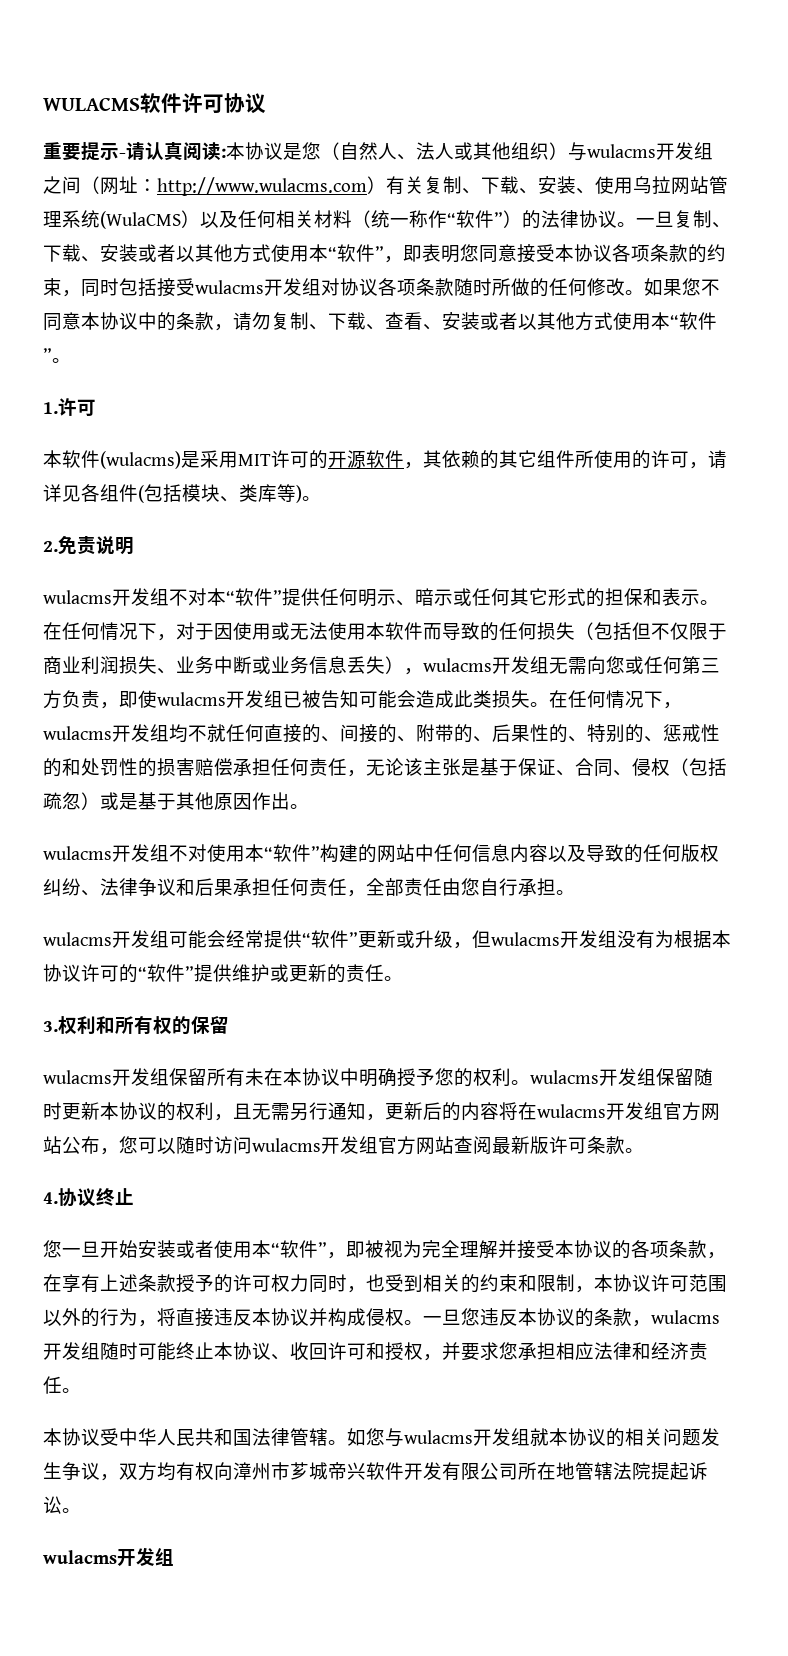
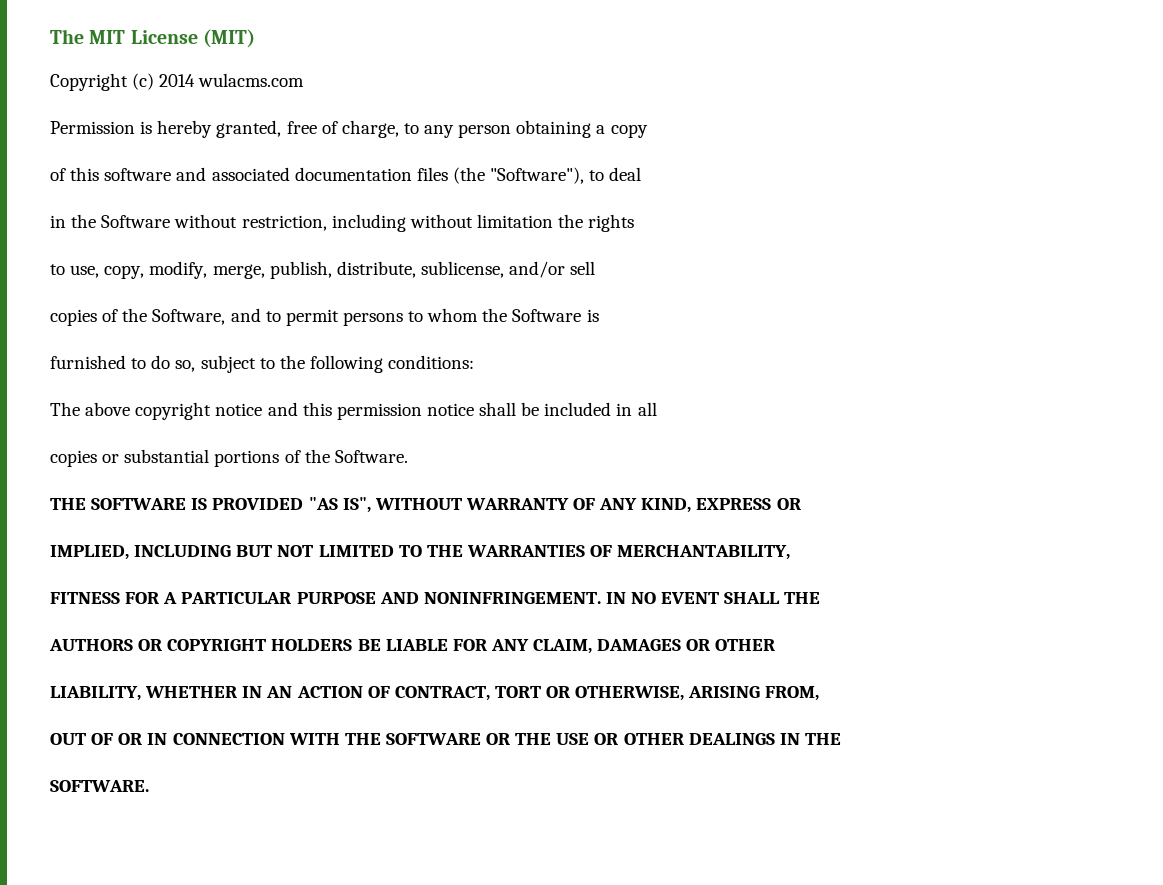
- WULACMS软件许可协议
- 重要提示-请认真阅读:本协议是您（自然人、法人或其他组织）与wulacms开发组之间（网址：http://www.wulacms.com）有关复制、下载、安装、使用乌拉网站管理系统(WulaCMS）以及任何相关材料（统一称作“软件”）的法律协议。一旦复制、下载、安装或者以其他方式使用本“软件”，即表明您同意接受本协议各项条款的约束，同时包括接受wulacms开发组对协议各项条款随时所做的任何修改。如果您不同意本协议中的条款，请勿复制、下载、查看、安装或者以其他方式使用本“软件”。
- 1.许可
- 本软件(wulacms)是采用MIT许可的开源软件，其依赖的其它组件所使用的许可，请详见各组件(包括模块、类库等)。
- 2.免责说明
- wulacms开发组不对本“软件”提供任何明示、暗示或任何其它形式的担保和表示。在任何情况下，对于因使用或无法使用本软件而导致的任何损失（包括但不仅限于商业利润损失、业务中断或业务信息丢失），wulacms开发组无需向您或任何第三方负责，即使wulacms开发组已被告知可能会造成此类损失。在任何情况下，wulacms开发组均不就任何直接的、间接的、附带的、后果性的、特别的、惩戒性的和处罚性的损害赔偿承担任何责任，无论该主张是基于保证、合同、侵权（包括疏忽）或是基于其他原因作出。
- wulacms开发组不对使用本“软件”构建的网站中任何信息内容以及导致的任何版权纠纷、法律争议和后果承担任何责任，全部责任由您自行承担。
- wulacms开发组可能会经常提供“软件”更新或升级，但wulacms开发组没有为根据本协议许可的“软件”提供维护或更新的责任。
- 3.权利和所有权的保留
- wulacms开发组保留所有未在本协议中明确授予您的权利。wulacms开发组保留随时更新本协议的权利，且无需另行通知，更新后的内容将在wulacms开发组官方网站公布，您可以随时访问wulacms开发组官方网站查阅最新版许可条款。
- 4.协议终止
- 您一旦开始安装或者使用本“软件”，即被视为完全理解并接受本协议的各项条款，在享有上述条款授予的许可权力同时，也受到相关的约束和限制，本协议许可范围以外的行为，将直接违反本协议并构成侵权。一旦您违反本协议的条款，wulacms开发组随时可能终止本协议、收回许可和授权，并要求您承担相应法律和经济责任。
- 本协议受中华人民共和国法律管辖。如您与wulacms开发组就本协议的相关问题发生争议，双方均有权向漳州市芗城帝兴软件开发有限公司所在地管辖法院提起诉讼。
- wulacms开发组
+ The MIT License (MIT)
+ Copyright (c) 2014 wulacms.com
+ Permission is hereby granted, free of charge, to any person obtaining a copy
+ of this software and associated documentation files (the "Software"), to deal
+ in the Software without restriction, including without limitation the rights
+ to use, copy, modify, merge, publish, distribute, sublicense, and/or sell
+ copies of the Software, and to permit persons to whom the Software is
+ furnished to do so, subject to the following conditions:
+ The above copyright notice and this permission notice shall be included in all
+ copies or substantial portions of the Software.
+ THE SOFTWARE IS PROVIDED "AS IS", WITHOUT WARRANTY OF ANY KIND, EXPRESS OR
+ IMPLIED, INCLUDING BUT NOT LIMITED TO THE WARRANTIES OF MERCHANTABILITY,
+ FITNESS FOR A PARTICULAR PURPOSE AND NONINFRINGEMENT. IN NO EVENT SHALL THE
+ AUTHORS OR COPYRIGHT HOLDERS BE LIABLE FOR ANY CLAIM, DAMAGES OR OTHER
+ LIABILITY, WHETHER IN AN ACTION OF CONTRACT, TORT OR OTHERWISE, ARISING FROM,
+ OUT OF OR IN CONNECTION WITH THE SOFTWARE OR THE USE OR OTHER DEALINGS IN THE
+ SOFTWARE.

